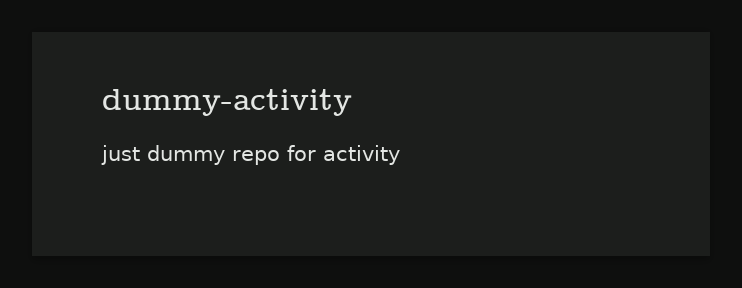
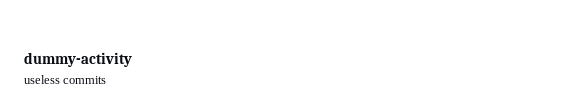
- just dummy repo for activity
+ useless commits

